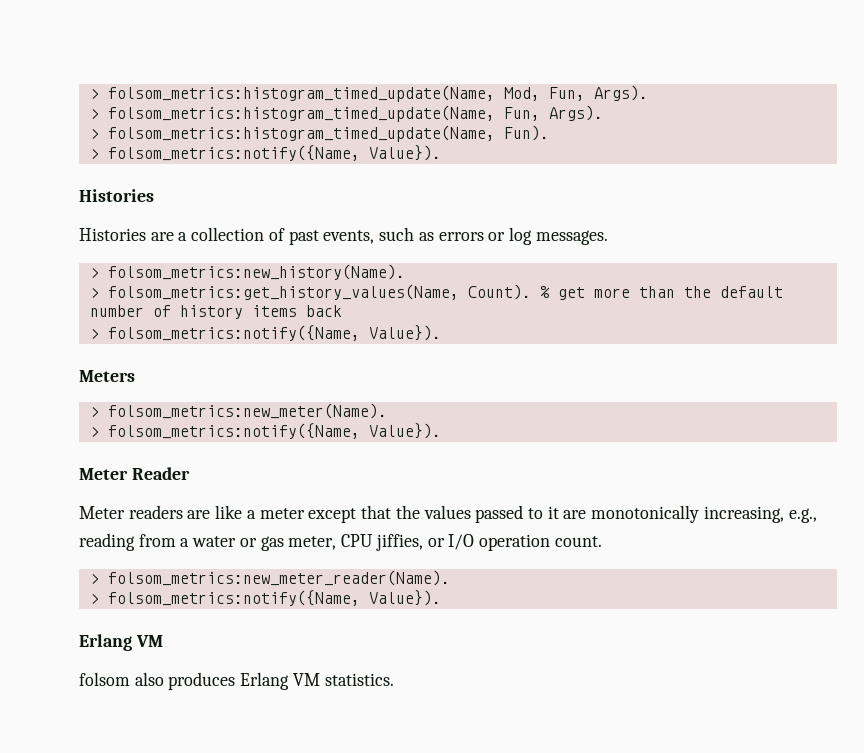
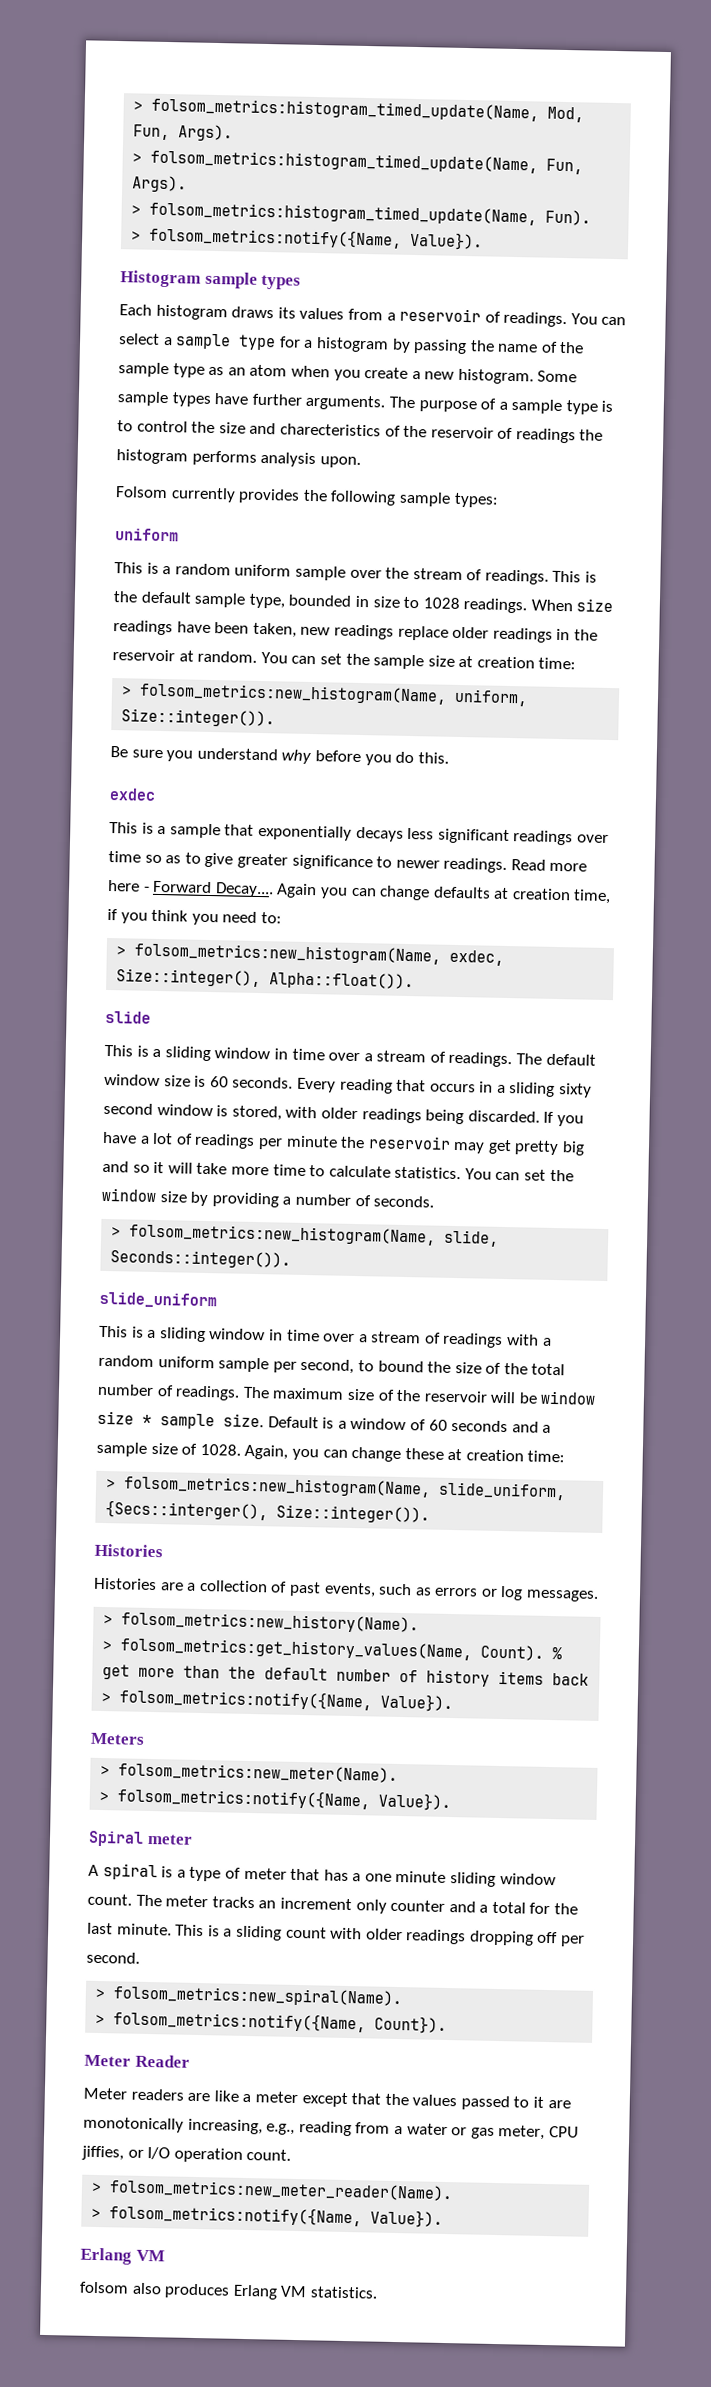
+ Histogram sample types
+ Each histogram draws its values from a reservoir of readings. You can select a sample type for a histogram by passing the name of the sample type as an atom when you create a new histogram. Some sample types have further arguments. The purpose of a sample type is to control the size and charecteristics of the reservoir of readings the histogram performs analysis upon.
+ Folsom currently provides the following sample types:
+ uniform
+ This is a random uniform sample over the stream of readings. This is the default sample type, bounded in size to 1028 readings. When size readings have been taken, new readings replace older readings in the reservoir at random. You can set the sample size at creation time:
+ > folsom_metrics:new_histogram(Name, uniform, Size::integer()).
+ Be sure you understand why before you do this.
+ exdec
+ This is a sample that exponentially decays less significant readings over time so as to give greater significance to newer readings. Read more here - Forward Decay.... Again you can change defaults at creation time, if you think you need to:
+ > folsom_metrics:new_histogram(Name, exdec, Size::integer(), Alpha::float()).
+ slide
+ This is a sliding window in time over a stream of readings. The default window size is 60 seconds. Every reading that occurs in a sliding sixty second window is stored, with older readings being discarded. If you have a lot of readings per minute the reservoir may get pretty big and so it will take more time to calculate statistics. You can set the window size by providing a number of seconds.
+ > folsom_metrics:new_histogram(Name, slide, Seconds::integer()).
+ slide_uniform
+ This is a sliding window in time over a stream of readings with a random uniform sample per second, to bound the size of the total number of readings. The maximum size of the reservoir will be window size * sample size. Default is a window of 60 seconds and a sample size of 1028. Again, you can change these at creation time:
+ > folsom_metrics:new_histogram(Name, slide_uniform, {Secs::interger(), Size::integer()).
+ Spiral meter
+ A spiral is a type of meter that has a one minute sliding window count. The meter tracks an increment only counter and a total for the last minute. This is a sliding count with older readings dropping off per second.
+ > folsom_metrics:new_spiral(Name).
+ > folsom_metrics:notify({Name, Count}).

